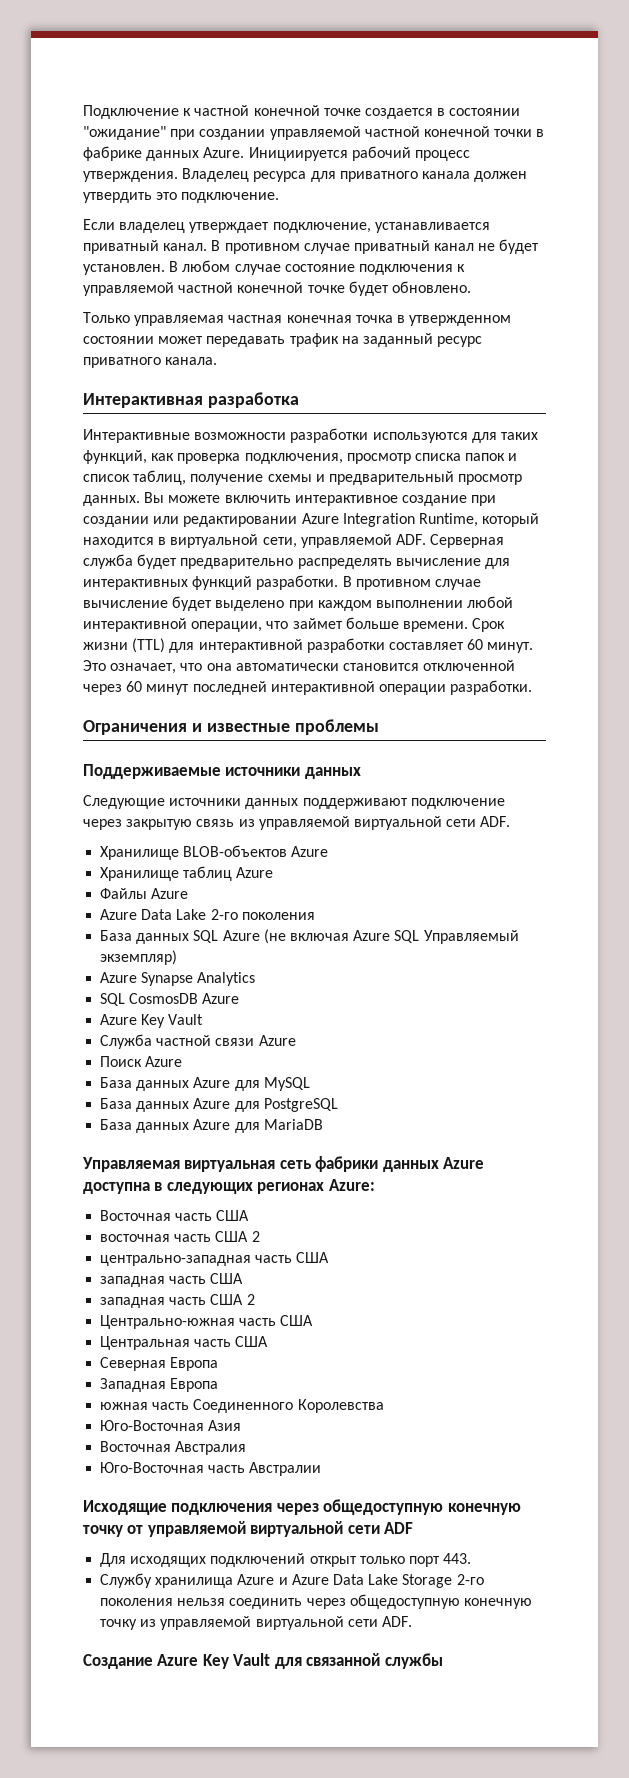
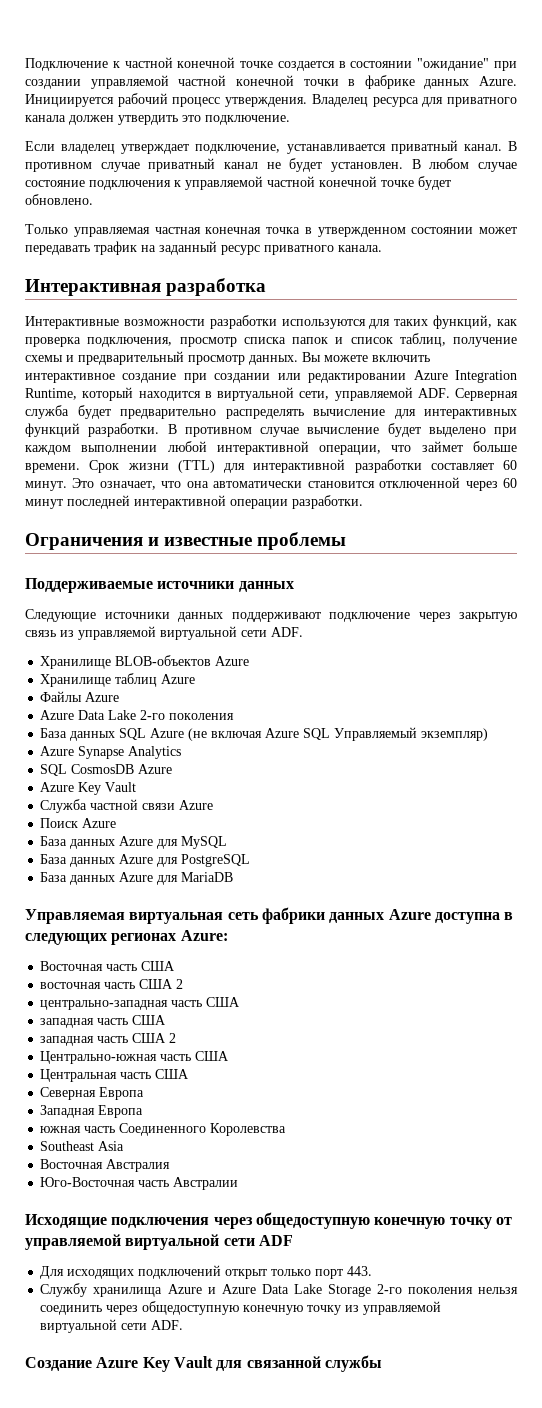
- Юго-Восточная Азия
+ Southeast Asia

